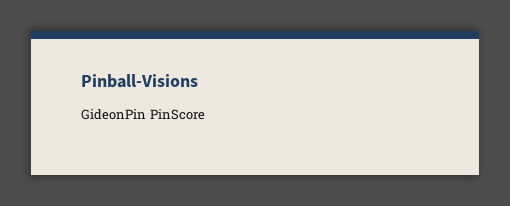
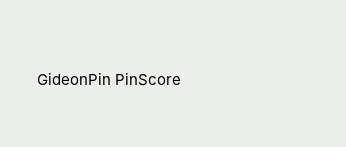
- Pinball-Visions

